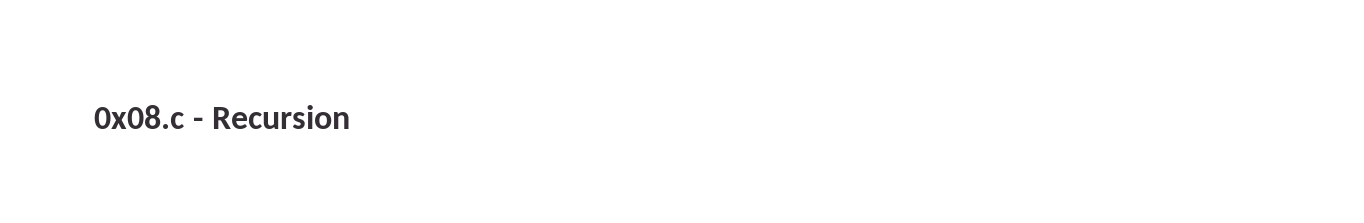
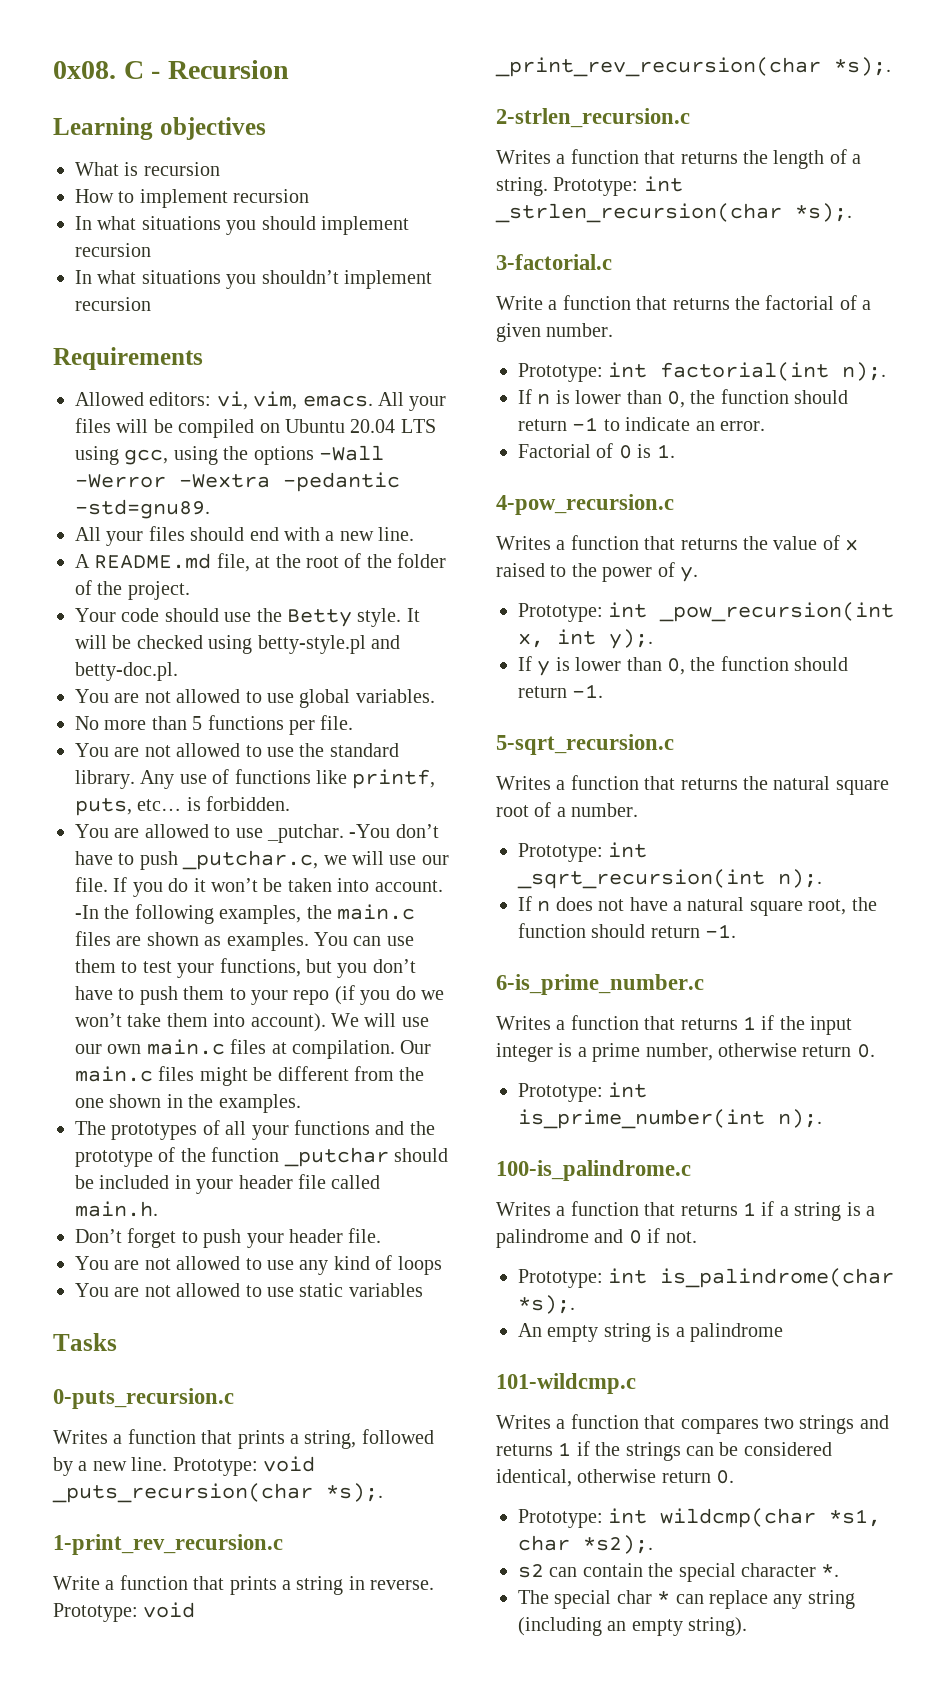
- 0x08.c - Recursion
+ 0x08. C - Recursion
+ Learning objectives
+ What is recursion
+ How to implement recursion
+ In what situations you should implement recursion
+ In what situations you shouldn’t implement recursion
+ Requirements
+ Allowed editors: vi, vim, emacs. All your files will be compiled on Ubuntu 20.04 LTS using gcc, using the options -Wall -Werror -Wextra -pedantic -std=gnu89.
+ All your files should end with a new line.
+ A README.md file, at the root of the folder of the project.
+ Your code should use the Betty style. It will be checked using betty-style.pl and betty-doc.pl.
+ You are not allowed to use global variables.
+ No more than 5 functions per file.
+ You are not allowed to use the standard library. Any use of functions like printf, puts, etc… is forbidden.
+ You are allowed to use _putchar. -You don’t have to push _putchar.c, we will use our file. If you do it won’t be taken into account. -In the following examples, the main.c files are shown as examples. You can use them to test your functions, but you don’t have to push them to your repo (if you do we won’t take them into account). We will use our own main.c files at compilation. Our main.c files might be different from the one shown in the examples.
+ The prototypes of all your functions and the prototype of the function _putchar should be included in your header file called main.h.
+ Don’t forget to push your header file.
+ You are not allowed to use any kind of loops
+ You are not allowed to use static variables
+ Tasks
+ 0-puts_recursion.c
+ Writes a function that prints a string, followed by a new line. Prototype: void _puts_recursion(char *s);.
+ 1-print_rev_recursion.c
+ Write a function that prints a string in reverse. Prototype: void _print_rev_recursion(char *s);.
+ 2-strlen_recursion.c
+ Writes a function that returns the length of a string. Prototype: int _strlen_recursion(char *s);.
+ 3-factorial.c
+ Write a function that returns the factorial of a given number.
+ Prototype: int factorial(int n);.
+ If n is lower than 0, the function should return -1 to indicate an error.
+ Factorial of 0 is 1.
+ 4-pow_recursion.c
+ Writes a function that returns the value of x raised to the power of y.
+ Prototype: int _pow_recursion(int x, int y);.
+ If y is lower than 0, the function should return -1.
+ 5-sqrt_recursion.c
+ Writes a function that returns the natural square root of a number.
+ Prototype: int _sqrt_recursion(int n);.
+ If n does not have a natural square root, the function should return -1.
+ 6-is_prime_number.c
+ Writes a function that returns 1 if the input integer is a prime number, otherwise return 0.
+ Prototype: int is_prime_number(int n);.
+ 100-is_palindrome.c
+ Writes a function that returns 1 if a string is a palindrome and 0 if not.
+ Prototype: int is_palindrome(char *s);.
+ An empty string is a palindrome
+ 101-wildcmp.c
+ Writes a function that compares two strings and returns 1 if the strings can be considered identical, otherwise return 0.
+ Prototype: int wildcmp(char *s1, char *s2);.
+ s2 can contain the special character *.
+ The special char * can replace any string (including an empty string).

